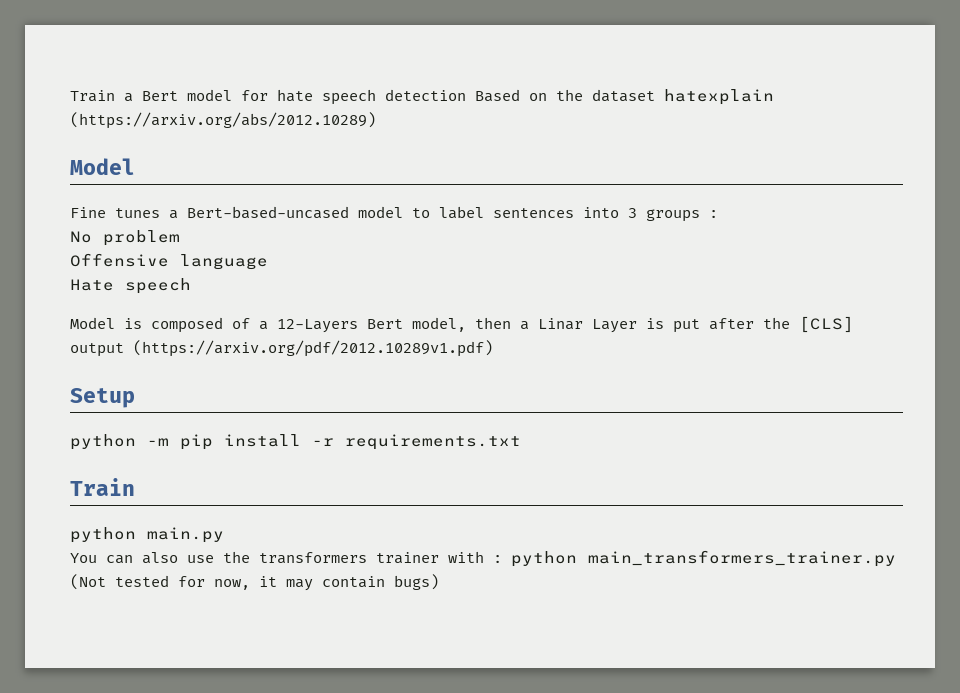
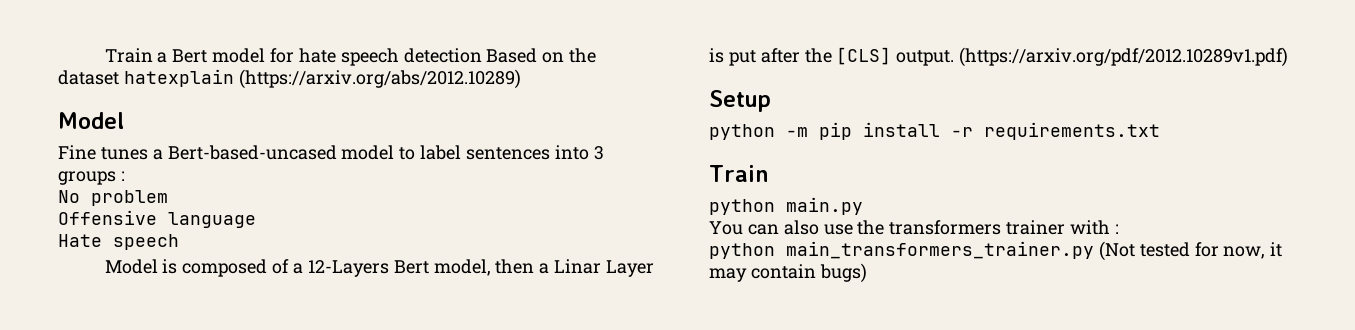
- Model is composed of a 12-Layers Bert model, then a Linar Layer is put after the [CLS] output (https://arxiv.org/pdf/2012.10289v1.pdf)
+ Model is composed of a 12-Layers Bert model, then a Linar Layer is put after the [CLS] output. (https://arxiv.org/pdf/2012.10289v1.pdf)
- You can also use the transformers trainer with : python main_transformers_trainer.py (Not tested for now, it may contain bugs)
+ You can also use the transformers trainer with :
+ python main_transformers_trainer.py (Not tested for now, it may contain bugs)

